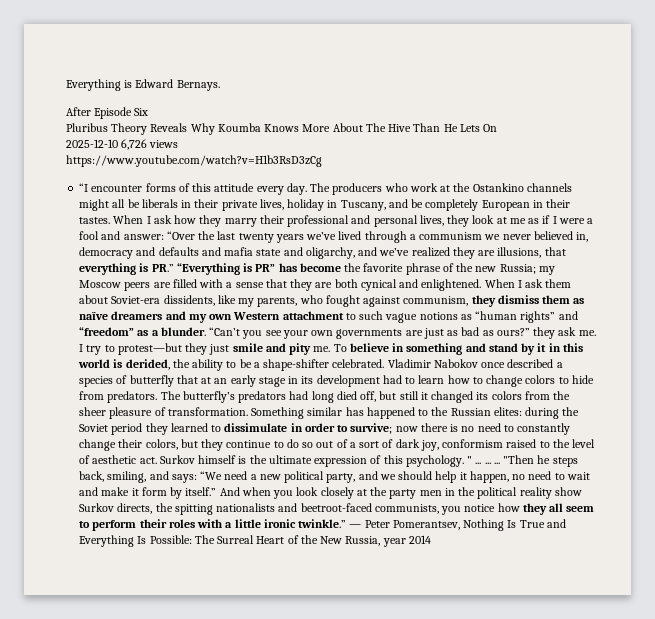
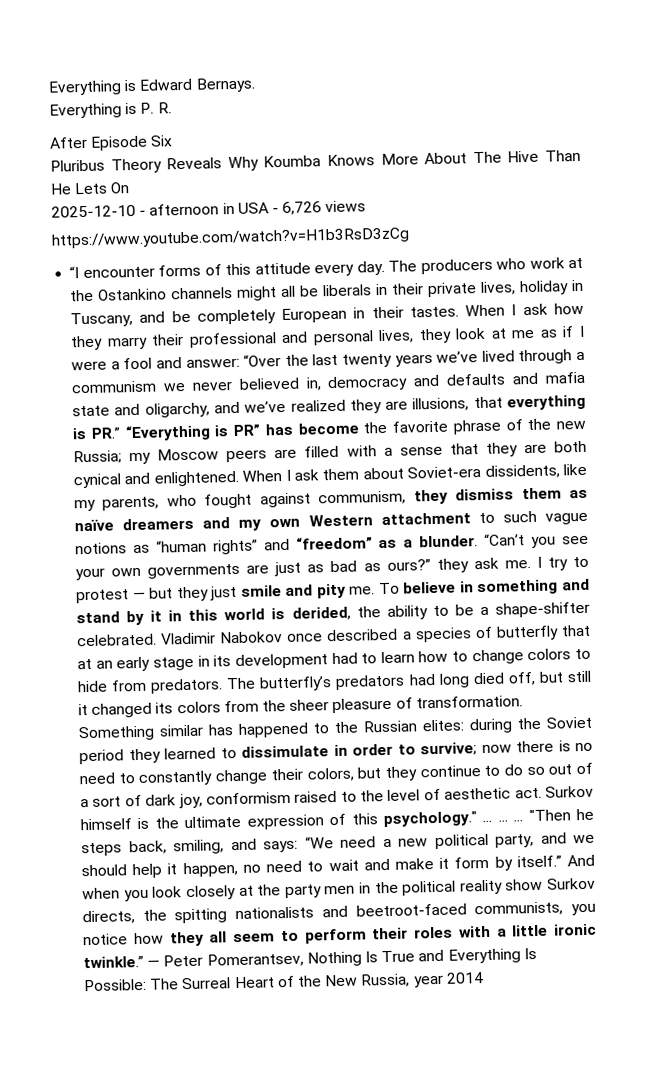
+ Everything is P. R.
- 2025-12-10 6,726 views
+ 2025-12-10 - afternoon in USA - 6,726 views
- I try to protest—but they just smile and pity me.
+ I try to protest — but they just smile and pity me.
- Surkov himself is the ultimate expression of this psychology. " ... ... ...
+ Surkov himself is the ultimate expression of this psychology." ... ... ...

